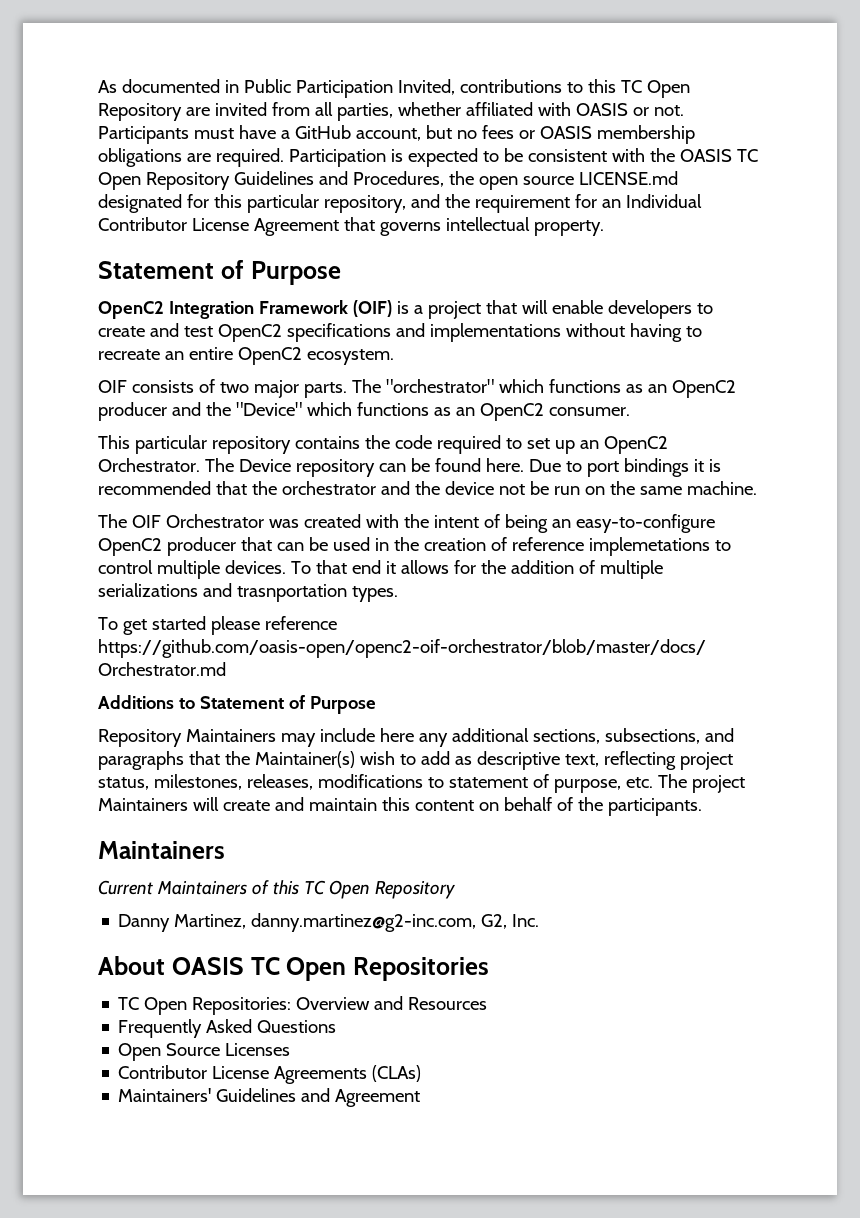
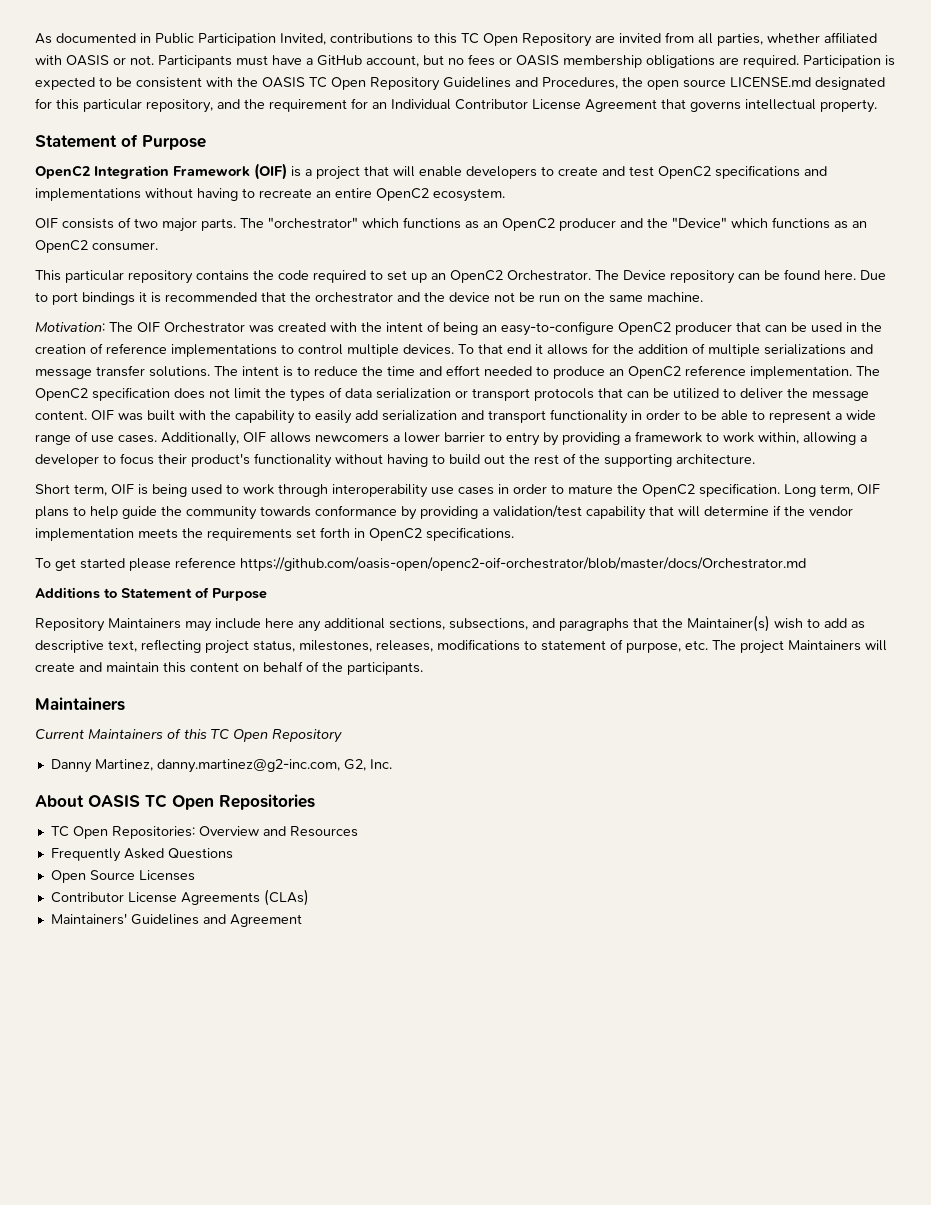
- The OIF Orchestrator was created with the intent of being an easy-to-configure OpenC2 producer that can be used in the creation of reference implemetations to control multiple devices.
+ Motivation: The OIF Orchestrator was created with the intent of being an easy-to-configure OpenC2 producer that can be used in the creation of reference implementations to control multiple devices.
- To that end it allows for the addition of multiple serializations and trasnportation types.
+ To that end it allows for the addition of multiple serializations and message transfer solutions. The intent is to reduce the time and effort needed to produce an OpenC2 reference implementation. The OpenC2 specification does not limit the types of data serialization or transport protocols that can be utilized to deliver the message content. OIF was built with the capability to easily add serialization and transport functionality in order to be able to represent a wide range of use cases. Additionally, OIF allows newcomers a lower barrier to entry by providing a framework to work within, allowing a developer to focus their product's functionality without having to build out the rest of the supporting architecture.
+ Short term, OIF is being used to work through interoperability use cases in order to mature the OpenC2 specification. Long term, OIF plans to help guide the community towards conformance by providing a validation/test capability that will determine if the vendor implementation meets the requirements set forth in OpenC2 specifications.

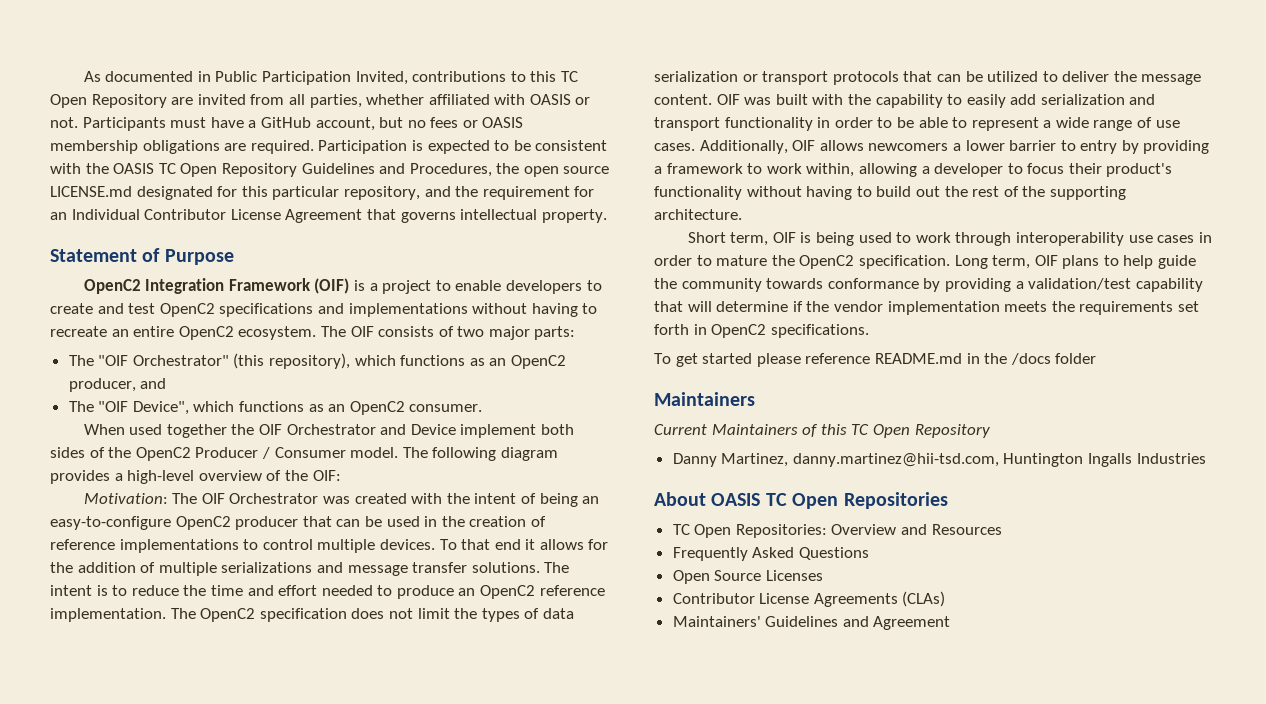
- OpenC2 Integration Framework (OIF) is a project that will enable developers to create and test OpenC2 specifications and implementations without having to recreate an entire OpenC2 ecosystem.
- OIF consists of two major parts. The "orchestrator" which functions as an OpenC2 producer and the "Device" which functions as an OpenC2 consumer.
+ OpenC2 Integration Framework (OIF) is a project to enable developers to create and test OpenC2 specifications and implementations without having to recreate an entire OpenC2 ecosystem. The OIF consists of two major parts:
+ The "OIF Orchestrator" (this repository), which functions as an OpenC2 producer, and
+ The "OIF Device", which functions as an OpenC2 consumer.
- This particular repository contains the code required to set up an OpenC2 Orchestrator. The Device repository can be found here. Due to port bindings it is recommended that the orchestrator and the device not be run on the same machine.
+ When used together the OIF Orchestrator and Device implement both sides of the OpenC2 Producer / Consumer model. The following diagram provides a high-level overview of the OIF:
- To get started please reference https://github.com/oasis-open/openc2-oif-orchestrator/blob/master/docs/Orchestrator.md
- Additions to Statement of Purpose
- Repository Maintainers may include here any additional sections, subsections, and paragraphs that the Maintainer(s) wish to add as descriptive text, reflecting project status, milestones, releases, modifications to statement of purpose, etc. The project Maintainers will create and maintain this content on behalf of the participants.
+ To get started please reference README.md in the /docs folder
- Danny Martinez, danny.martinez@g2-inc.com, G2, Inc.
+ Danny Martinez, danny.martinez@hii-tsd.com, Huntington Ingalls Industries

